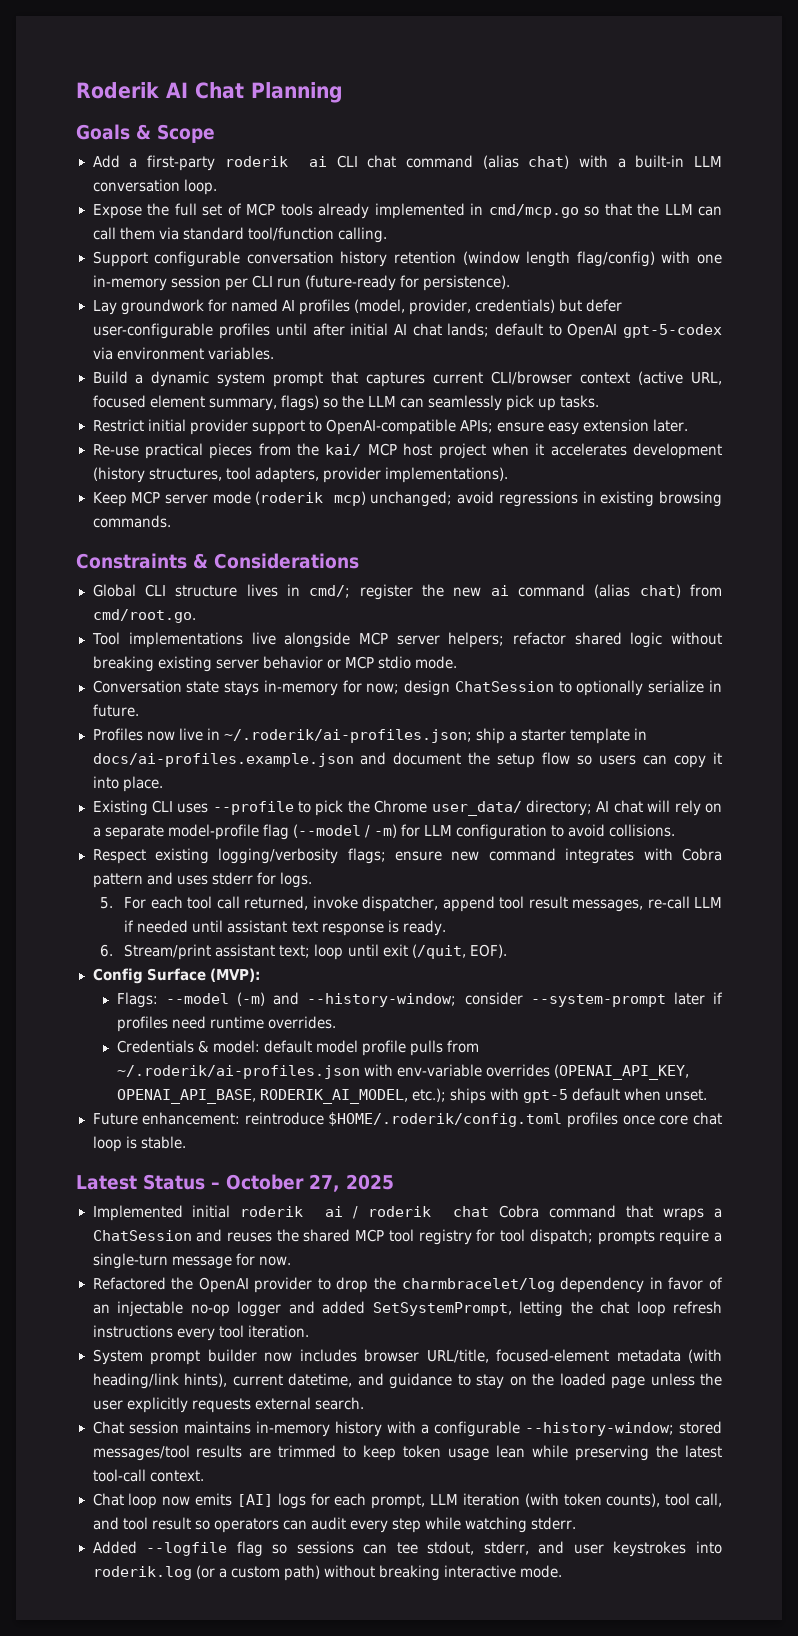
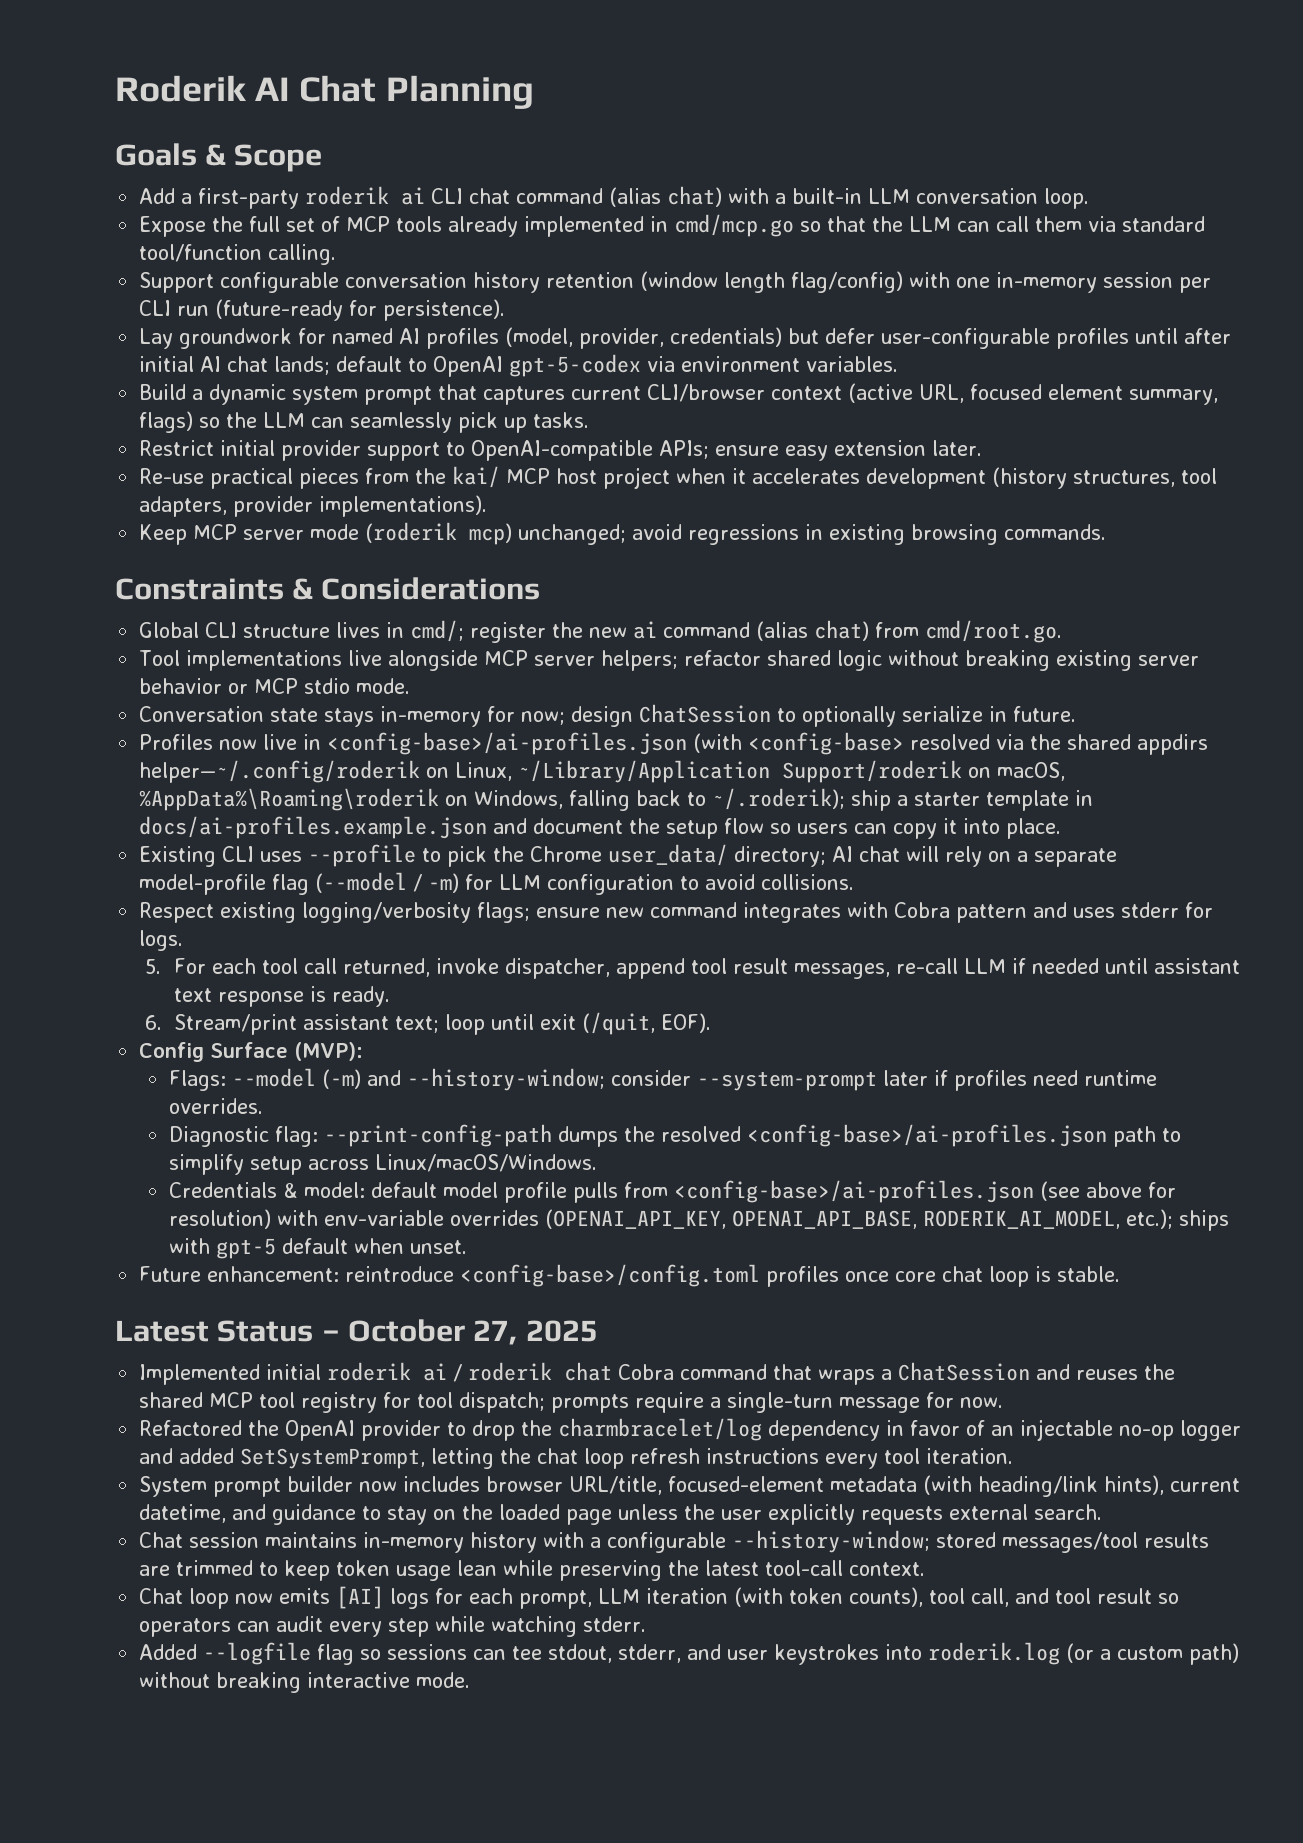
- Profiles now live in ~/.roderik/ai-profiles.json; ship a starter template in docs/ai-profiles.example.json and document the setup flow so users can copy it into place.
+ Profiles now live in <config-base>/ai-profiles.json (with <config-base> resolved via the shared appdirs helper—~/.config/roderik on Linux, ~/Library/Application Support/roderik on macOS, %AppData%\Roaming\roderik on Windows, falling back to ~/.roderik); ship a starter template in docs/ai-profiles.example.json and document the setup flow so users can copy it into place.
+ Diagnostic flag: --print-config-path dumps the resolved <config-base>/ai-profiles.json path to simplify setup across Linux/macOS/Windows.
- Credentials & model: default model profile pulls from ~/.roderik/ai-profiles.json with env-variable overrides (OPENAI_API_KEY, OPENAI_API_BASE, RODERIK_AI_MODEL, etc.); ships with gpt-5 default when unset.
+ Credentials & model: default model profile pulls from <config-base>/ai-profiles.json (see above for resolution) with env-variable overrides (OPENAI_API_KEY, OPENAI_API_BASE, RODERIK_AI_MODEL, etc.); ships with gpt-5 default when unset.
- Future enhancement: reintroduce $HOME/.roderik/config.toml profiles once core chat loop is stable.
+ Future enhancement: reintroduce <config-base>/config.toml profiles once core chat loop is stable.

